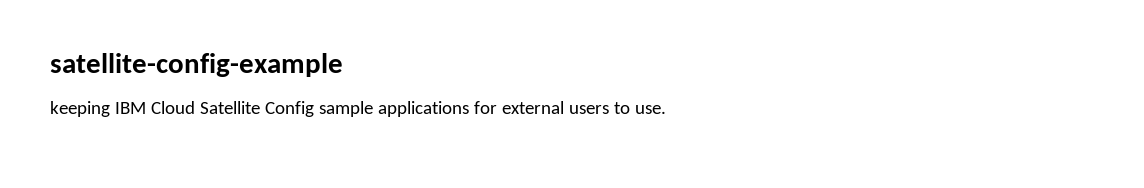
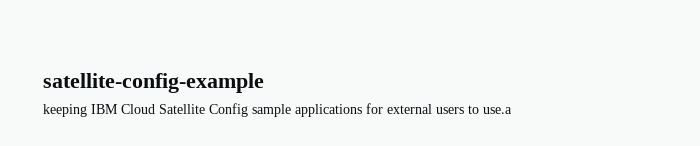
- keeping IBM Cloud Satellite Config sample applications for external users to use.
+ keeping IBM Cloud Satellite Config sample applications for external users to use.a

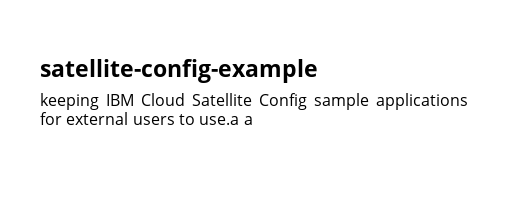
- keeping IBM Cloud Satellite Config sample applications for external users to use.a
+ keeping IBM Cloud Satellite Config sample applications for external users to use.a a

